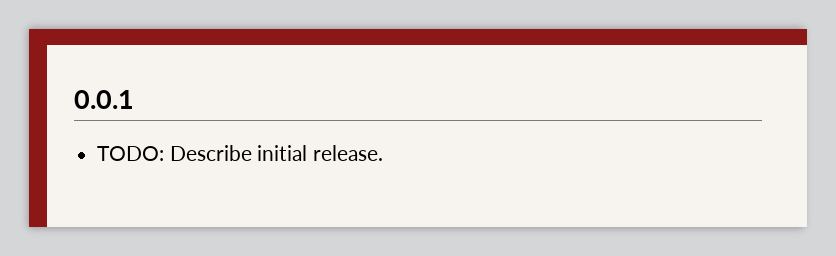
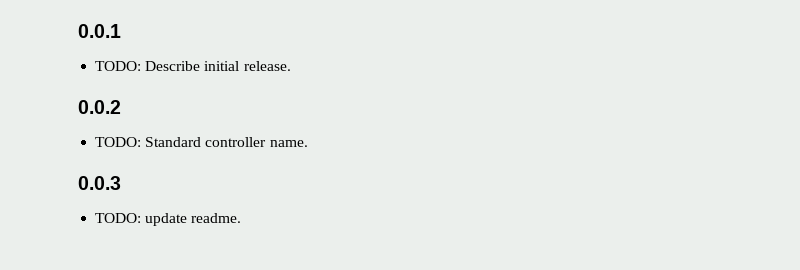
+ 0.0.2
+ TODO: Standard controller name.
+ 0.0.3
+ TODO: update readme.

